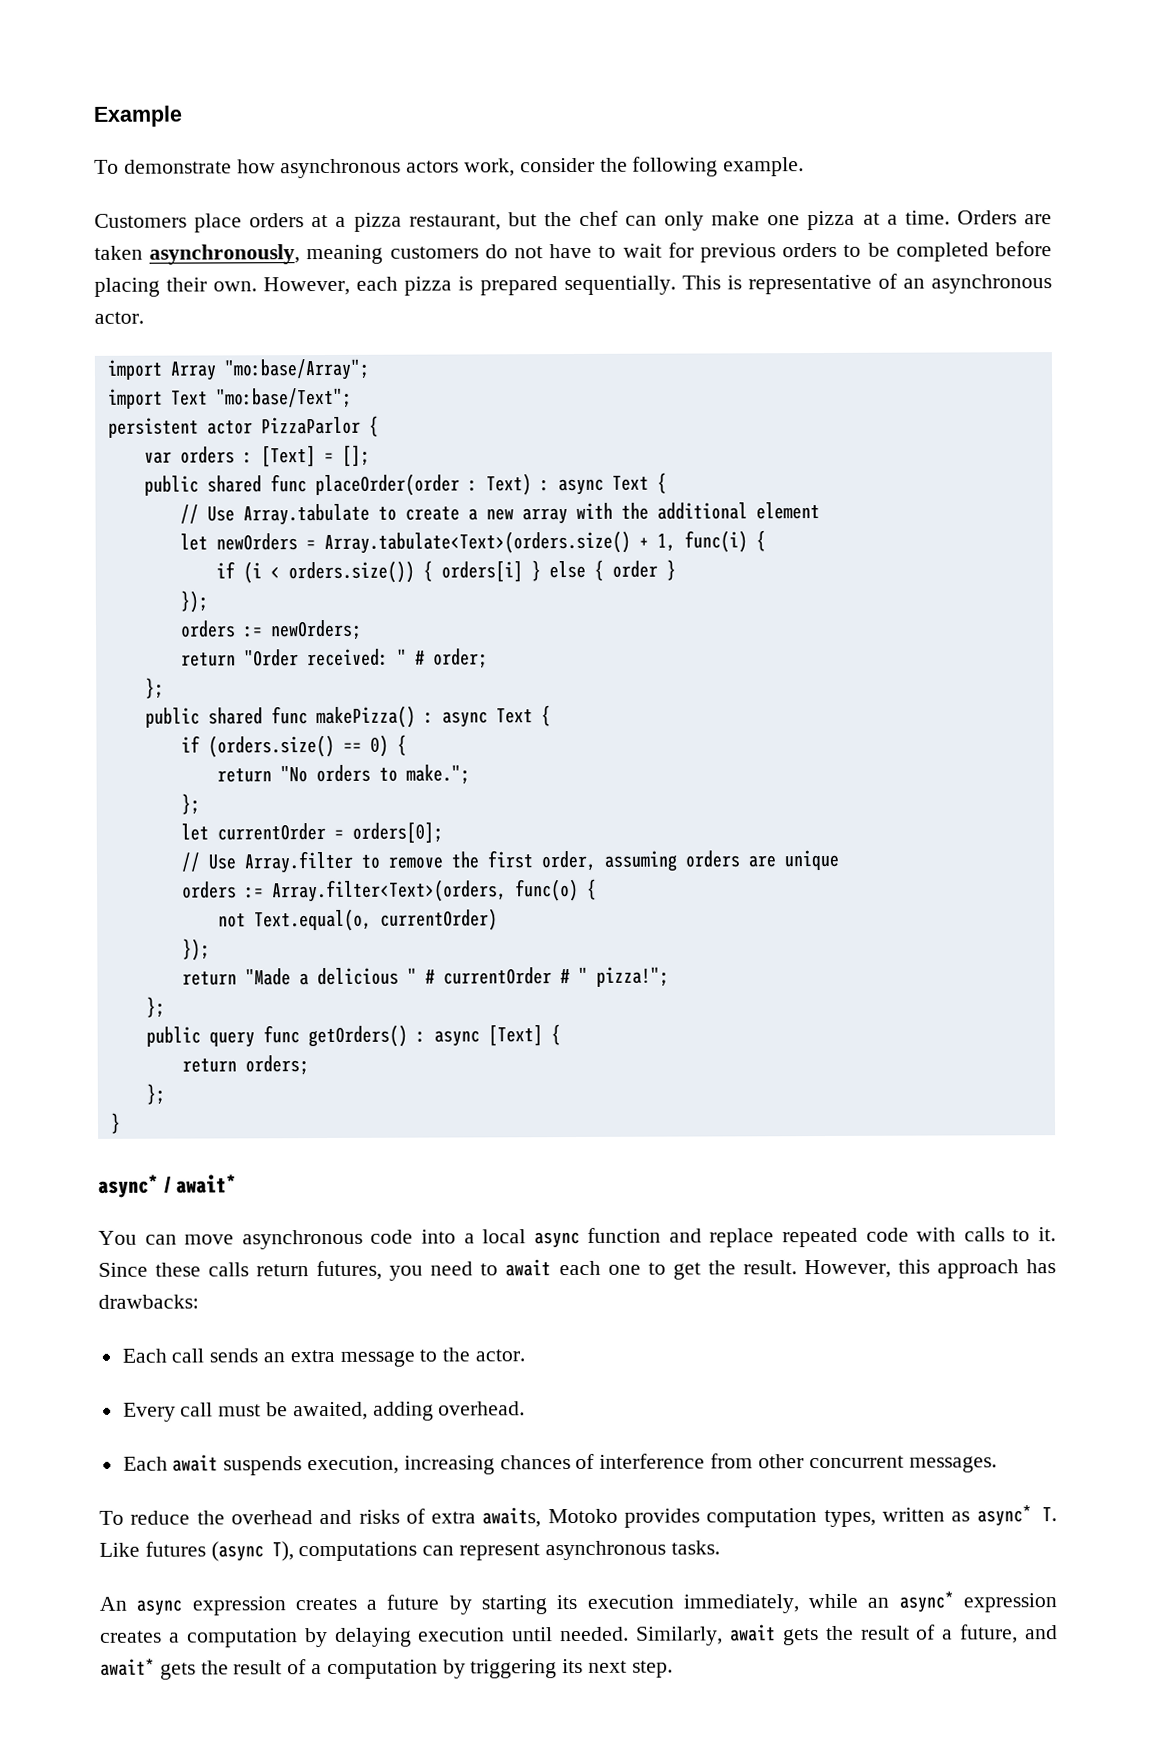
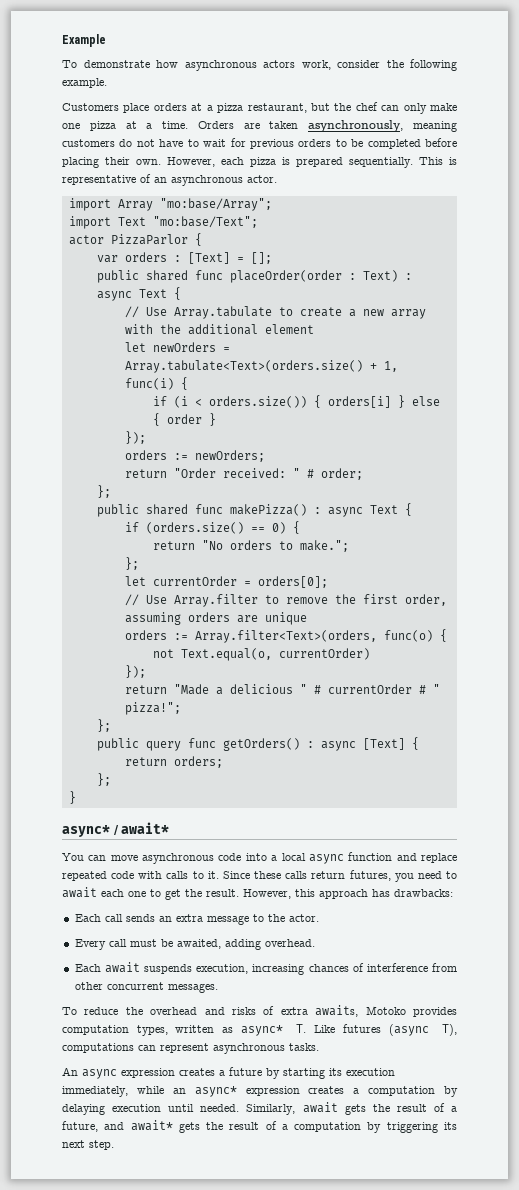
- persistent actor PizzaParlor {
+ actor PizzaParlor {

